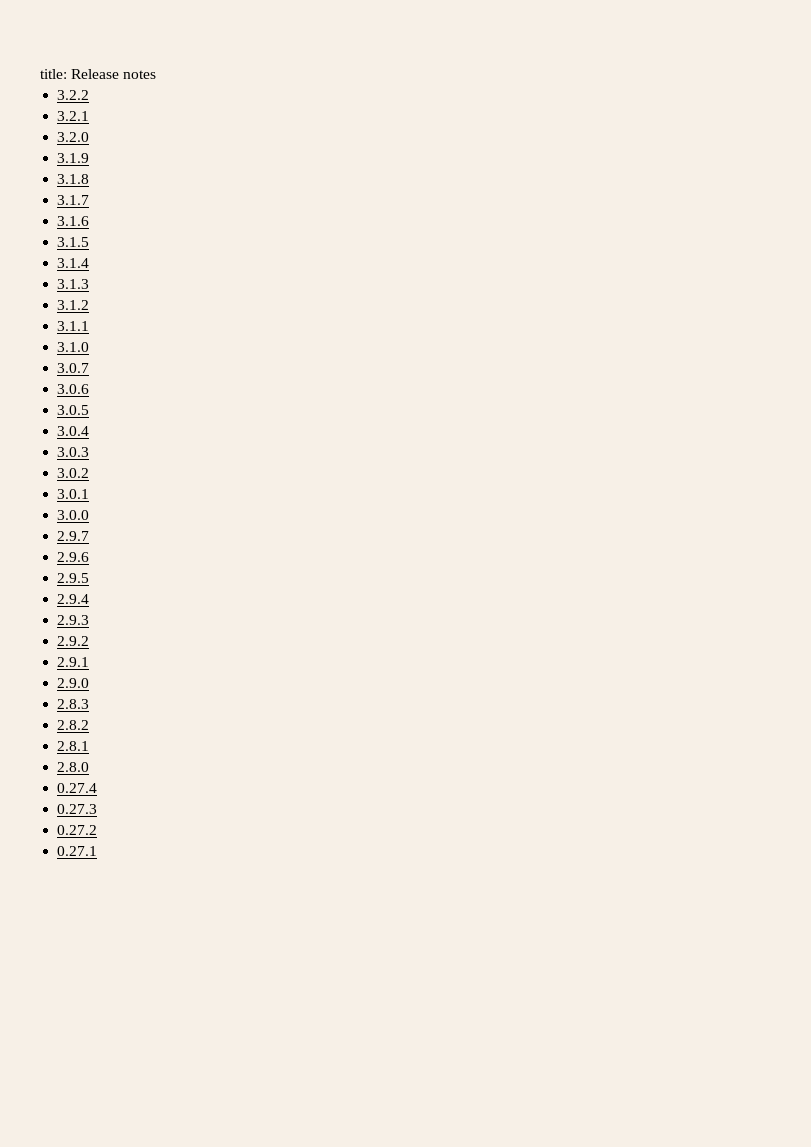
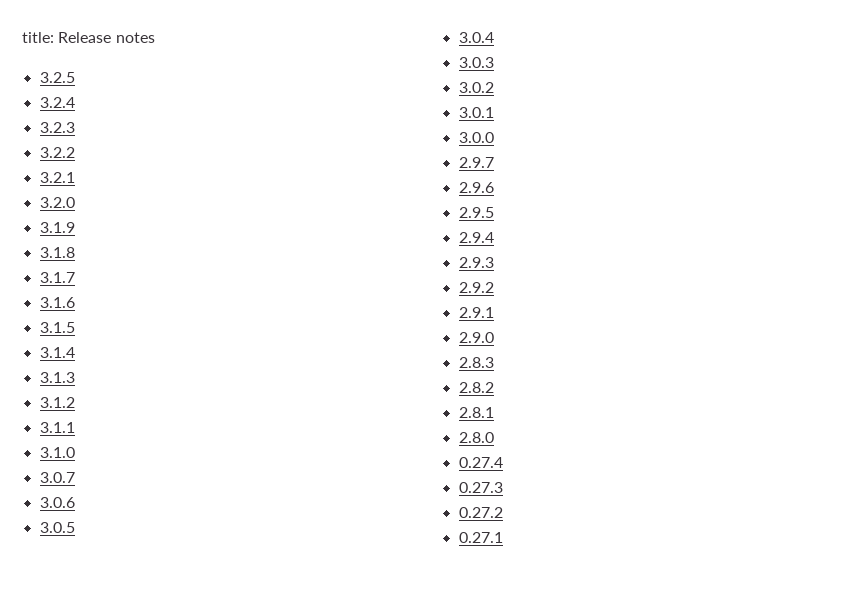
+ 3.2.5
+ 3.2.4
+ 3.2.3

